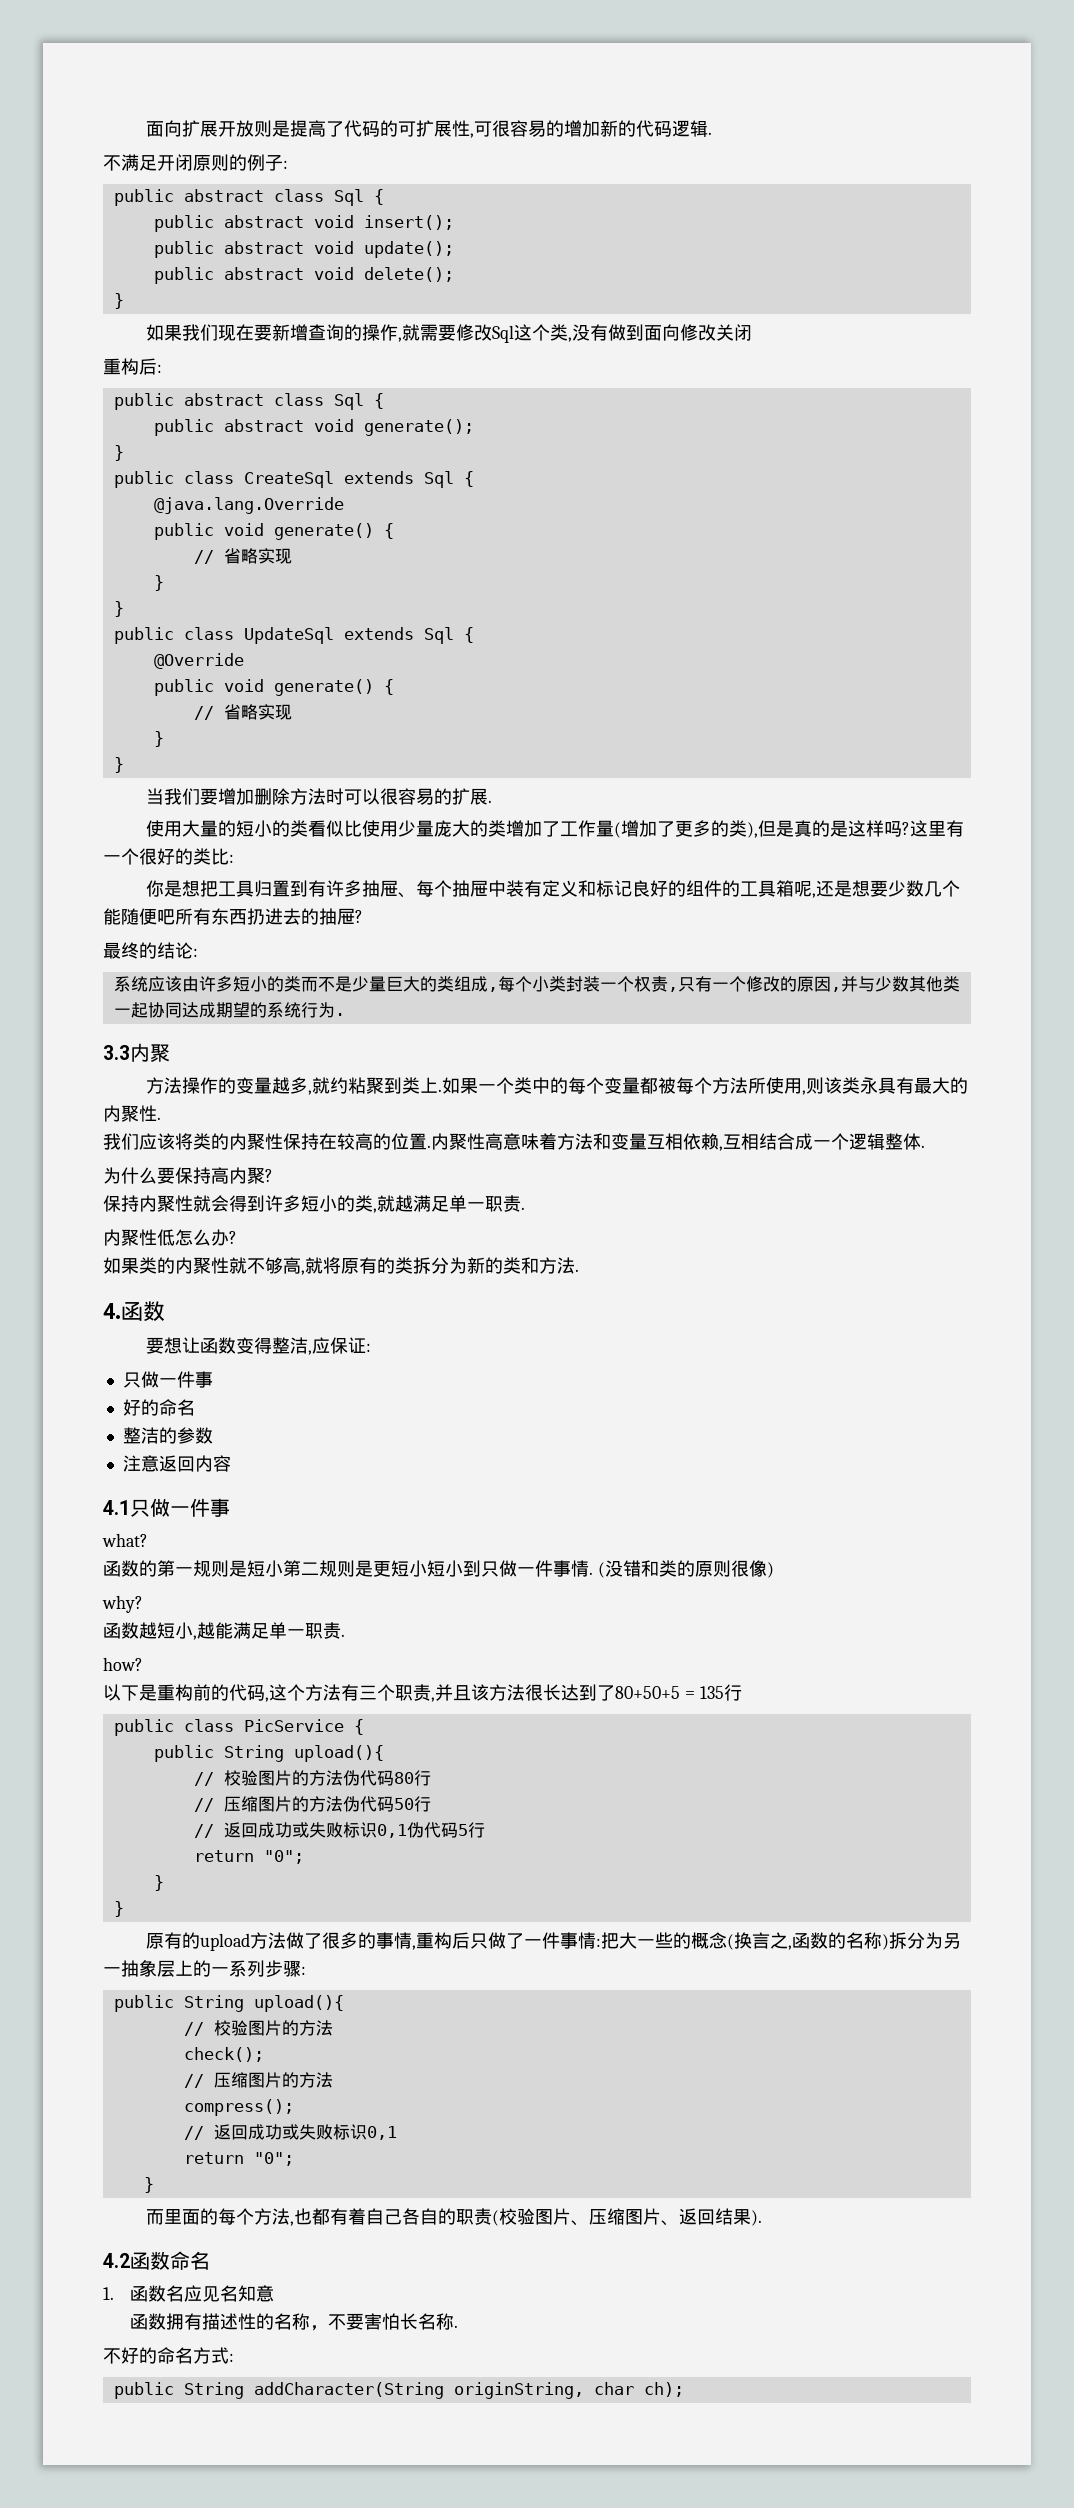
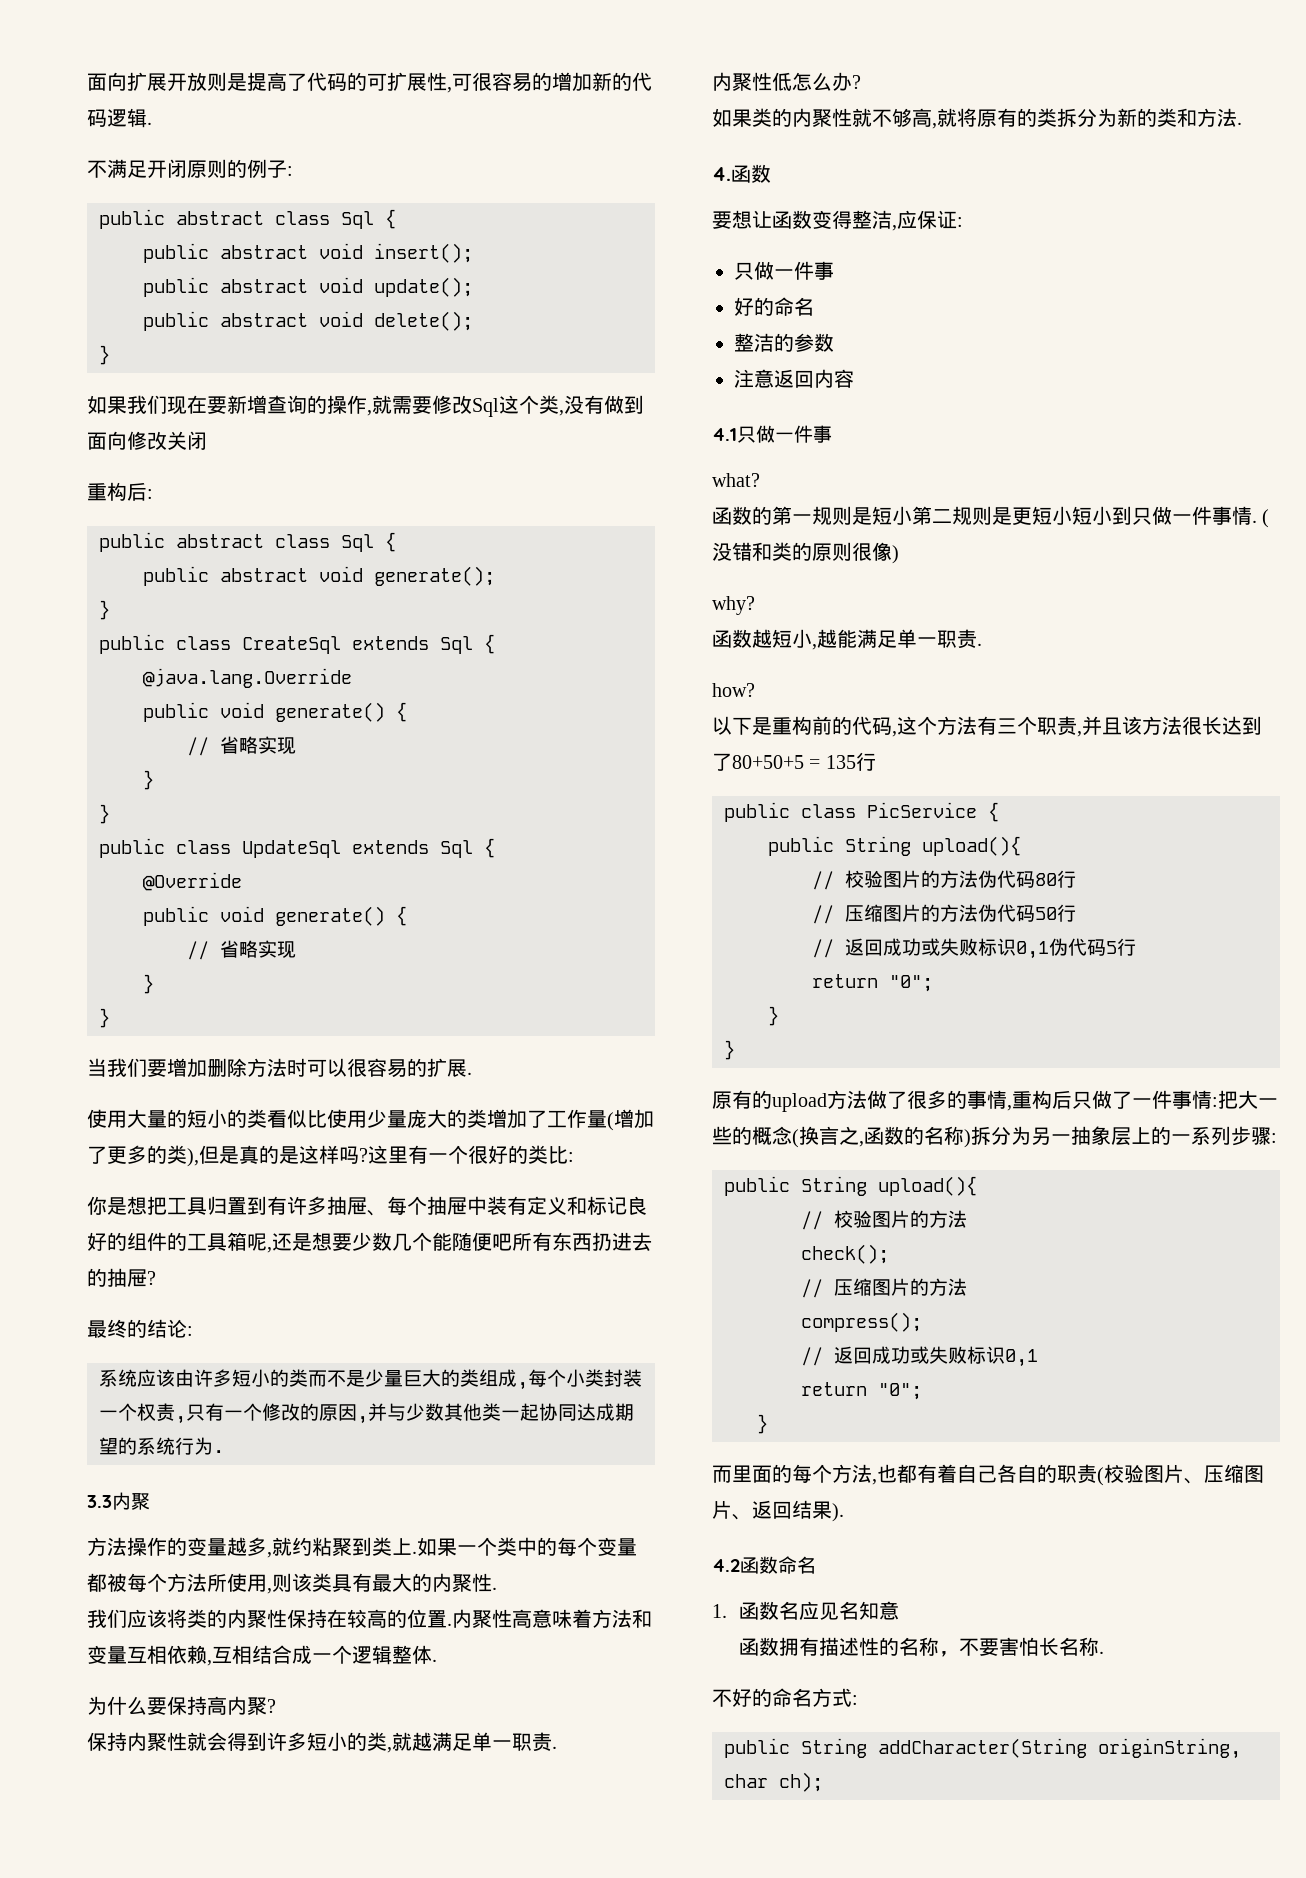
- 如果一个类中的每个变量都被每个方法所使用,则该类永具有最大的内聚性.
+ 如果一个类中的每个变量都被每个方法所使用,则该类具有最大的内聚性.

